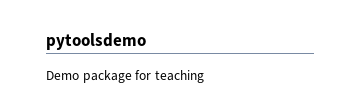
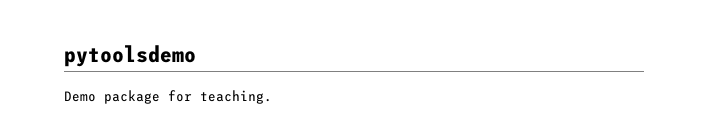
- Demo package for teaching
+ Demo package for teaching.

